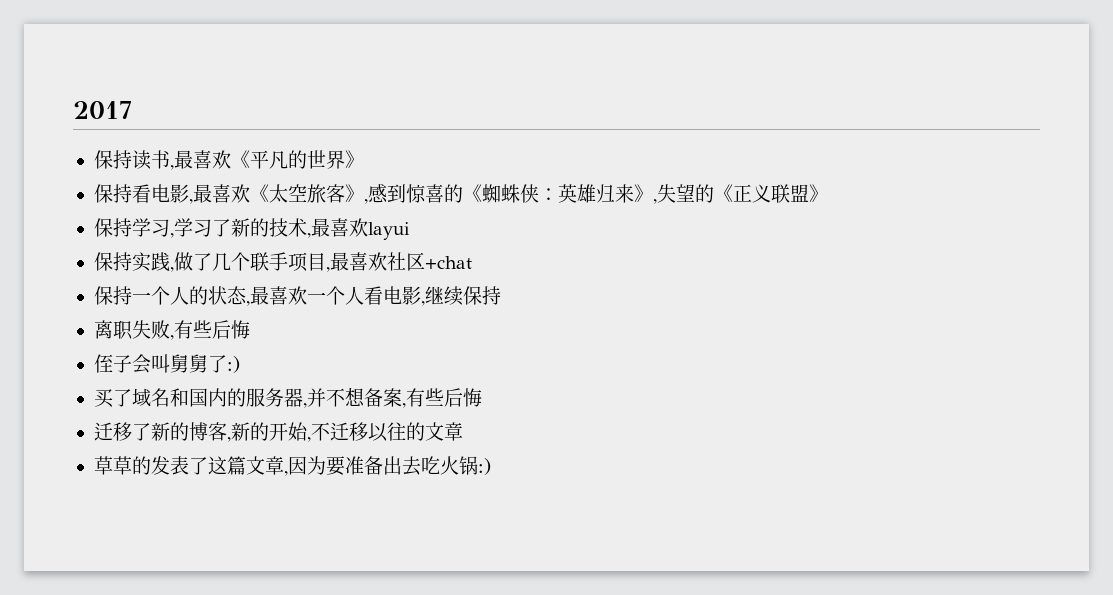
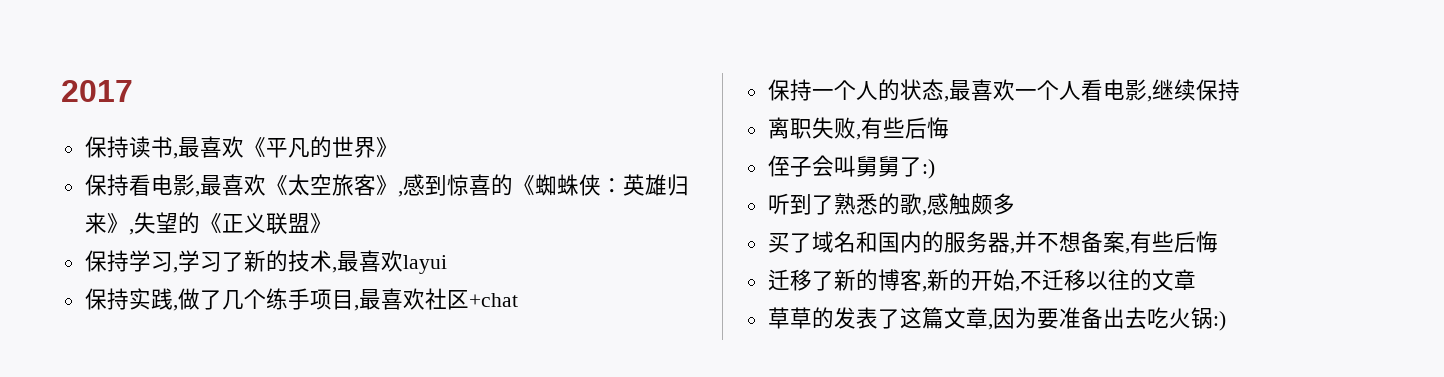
- 保持实践,做了几个联手项目,最喜欢社区+chat
+ 保持实践,做了几个练手项目,最喜欢社区+chat
+ 听到了熟悉的歌,感触颇多

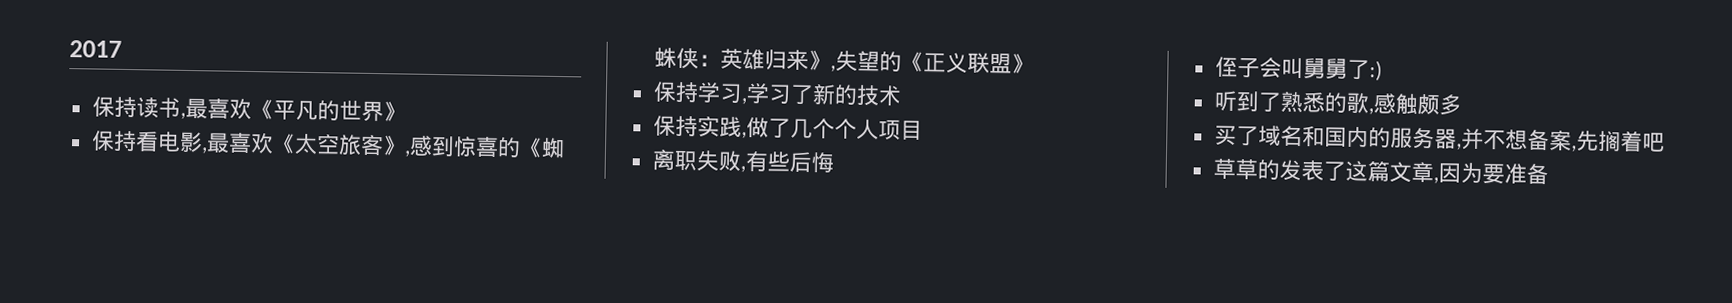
- 保持学习,学习了新的技术,最喜欢layui
+ 保持学习,学习了新的技术
- 保持实践,做了几个练手项目,最喜欢社区+chat
- 保持一个人的状态,最喜欢一个人看电影,继续保持
+ 保持实践,做了几个个人项目
- 买了域名和国内的服务器,并不想备案,有些后悔
- 迁移了新的博客,新的开始,不迁移以往的文章
+ 买了域名和国内的服务器,并不想备案,先搁着吧
- 草草的发表了这篇文章,因为要准备出去吃火锅:)
+ 草草的发表了这篇文章,因为要准备

